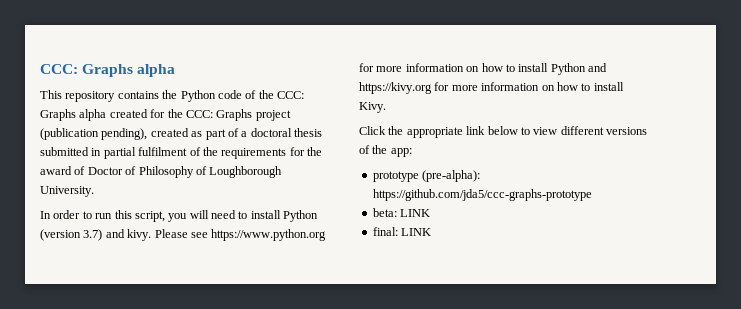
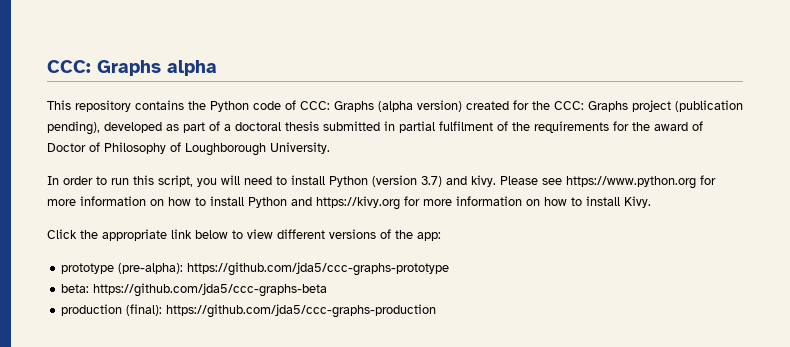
- This repository contains the Python code of the CCC: Graphs alpha created for the CCC: Graphs project (publication pending), created as part of a doctoral thesis submitted in partial fulfilment of the requirements for the award of Doctor of Philosophy of Loughborough University.
+ This repository contains the Python code of CCC: Graphs (alpha version) created for the CCC: Graphs project (publication pending), developed as part of a doctoral thesis submitted in partial fulfilment of the requirements for the award of Doctor of Philosophy of Loughborough University.
- beta: LINK
- final: LINK
+ beta: https://github.com/jda5/ccc-graphs-beta
+ production (final): https://github.com/jda5/ccc-graphs-production

